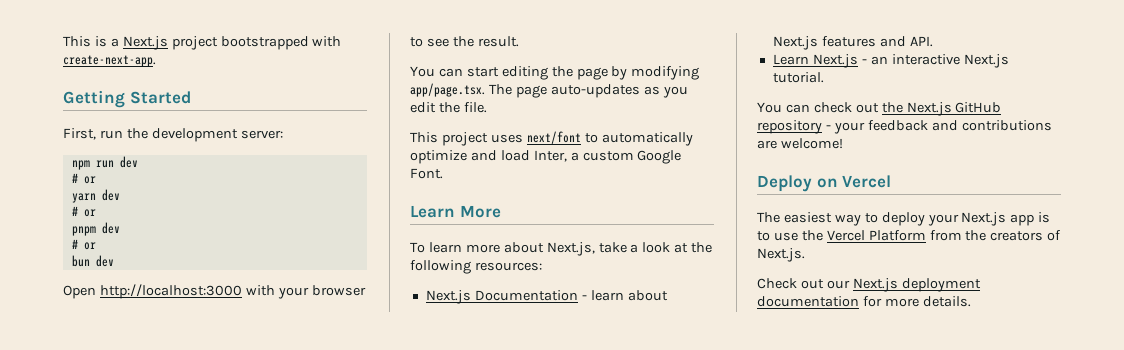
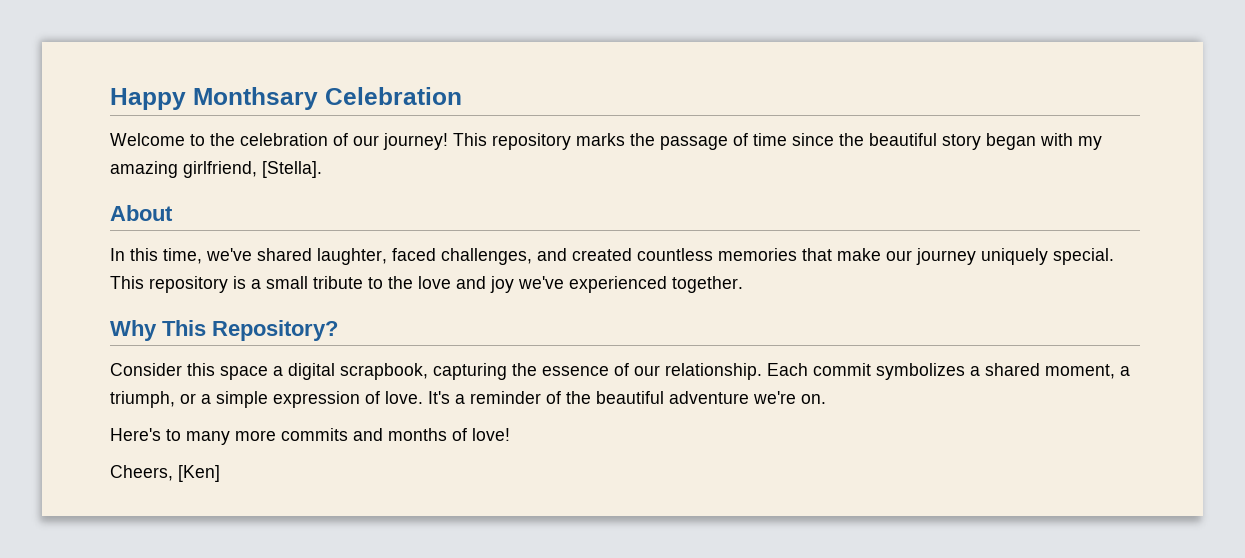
- This is a Next.js project bootstrapped with create-next-app.
- Getting Started
- First, run the development server:
- npm run dev
- # or
- yarn dev
- # or
- pnpm dev
- # or
- bun dev
- Open http://localhost:3000 with your browser to see the result.
- You can start editing the page by modifying app/page.tsx. The page auto-updates as you edit the file.
- This project uses next/font to automatically optimize and load Inter, a custom Google Font.
- Learn More
- To learn more about Next.js, take a look at the following resources:
- Next.js Documentation - learn about Next.js features and API.
- Learn Next.js - an interactive Next.js tutorial.
- You can check out the Next.js GitHub repository - your feedback and contributions are welcome!
- Deploy on Vercel
- The easiest way to deploy your Next.js app is to use the Vercel Platform from the creators of Next.js.
- Check out our Next.js deployment documentation for more details.
+ Happy Monthsary Celebration
+ Welcome to the celebration of our journey! This repository marks the passage of time since the beautiful story began with my amazing girlfriend, [Stella].
+ About
+ In this time, we've shared laughter, faced challenges, and created countless memories that make our journey uniquely special. This repository is a small tribute to the love and joy we've experienced together.
+ Why This Repository?
+ Consider this space a digital scrapbook, capturing the essence of our relationship. Each commit symbolizes a shared moment, a triumph, or a simple expression of love. It's a reminder of the beautiful adventure we're on.
+ Here's to many more commits and months of love!
+ Cheers, [Ken]

